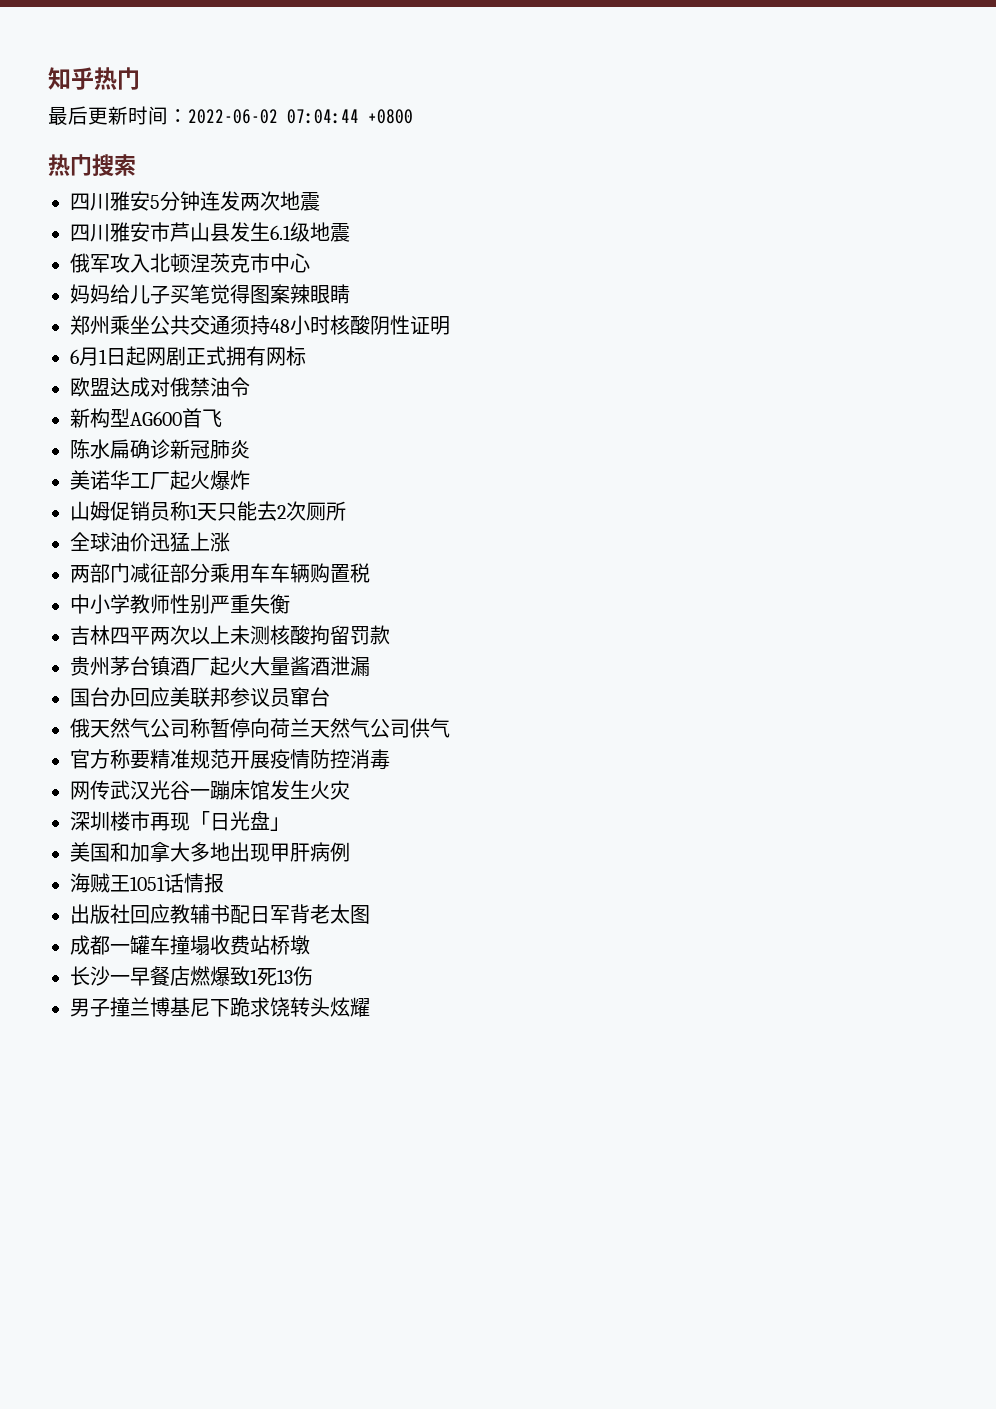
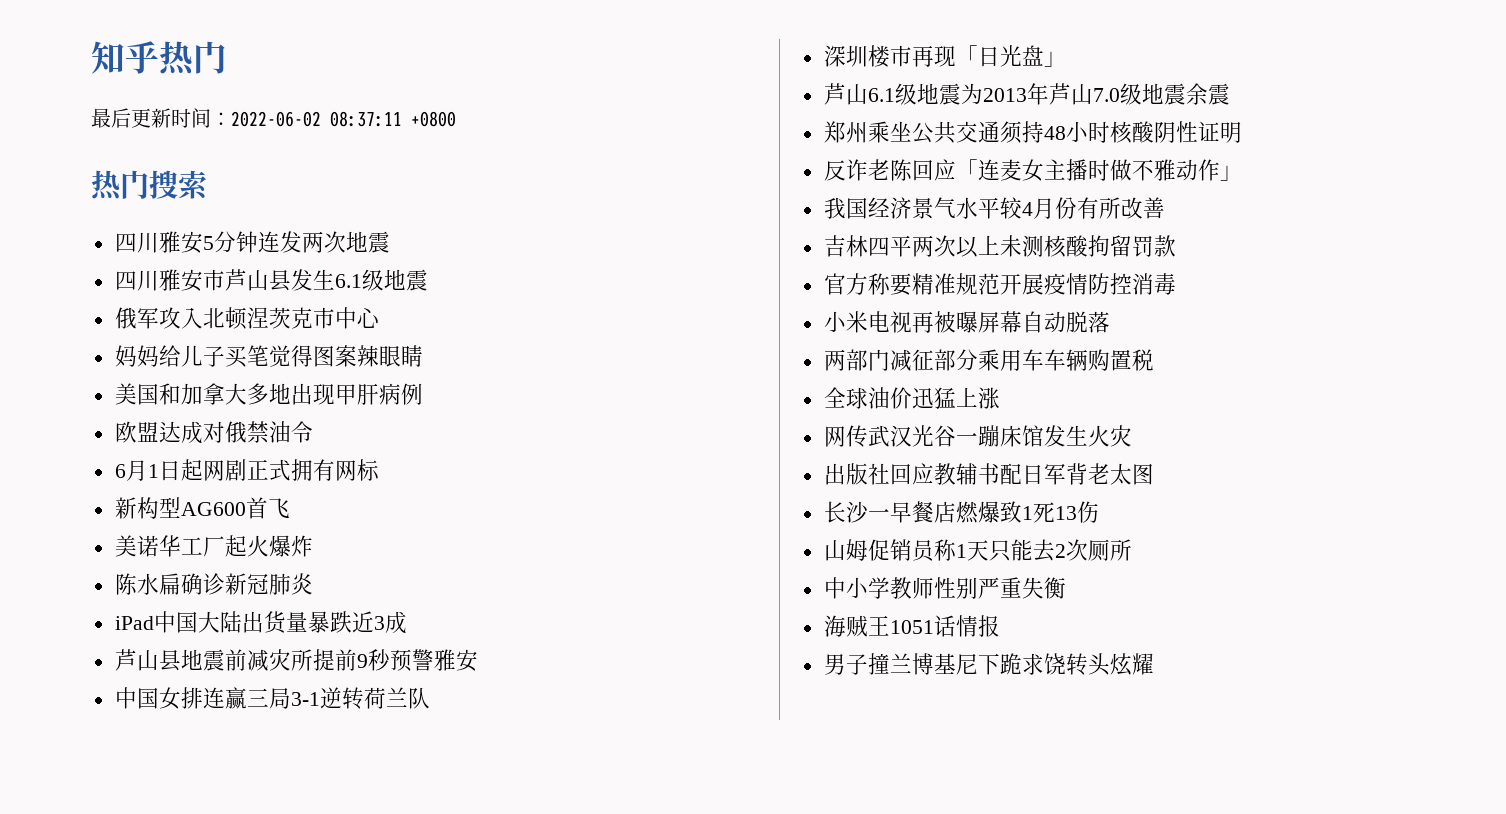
- 最后更新时间：2022-06-02 07:04:44 +0800
+ 最后更新时间：2022-06-02 08:37:11 +0800
+ 美国和加拿大多地出现甲肝病例
+ 欧盟达成对俄禁油令
+ 6月1日起网剧正式拥有网标
+ 新构型AG600首飞
+ 美诺华工厂起火爆炸
+ 陈水扁确诊新冠肺炎
+ iPad中国大陆出货量暴跌近3成
+ 芦山县地震前减灾所提前9秒预警雅安
+ 中国女排连赢三局3-1逆转荷兰队
+ 深圳楼市再现「日光盘」
+ 芦山6.1级地震为2013年芦山7.0级地震余震
- 6月1日起网剧正式拥有网标
- 欧盟达成对俄禁油令
- 新构型AG600首飞
- 陈水扁确诊新冠肺炎
- 美诺华工厂起火爆炸
- 山姆促销员称1天只能去2次厕所
- 全球油价迅猛上涨
- 两部门减征部分乘用车车辆购置税
- 中小学教师性别严重失衡
+ 反诈老陈回应「连麦女主播时做不雅动作」
+ 我国经济景气水平较4月份有所改善
- 贵州茅台镇酒厂起火大量酱酒泄漏
- 国台办回应美联邦参议员窜台
- 俄天然气公司称暂停向荷兰天然气公司供气
+ 小米电视再被曝屏幕自动脱落
+ 两部门减征部分乘用车车辆购置税
+ 全球油价迅猛上涨
- 深圳楼市再现「日光盘」
- 美国和加拿大多地出现甲肝病例
- 海贼王1051话情报
- 成都一罐车撞塌收费站桥墩
+ 山姆促销员称1天只能去2次厕所
+ 中小学教师性别严重失衡
+ 海贼王1051话情报

